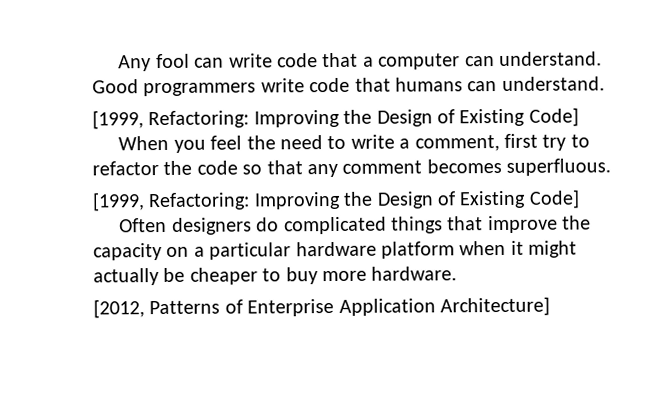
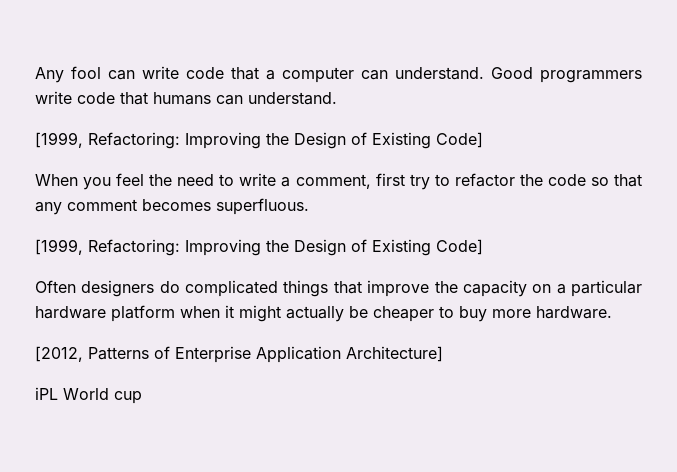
+ iPL World cup

